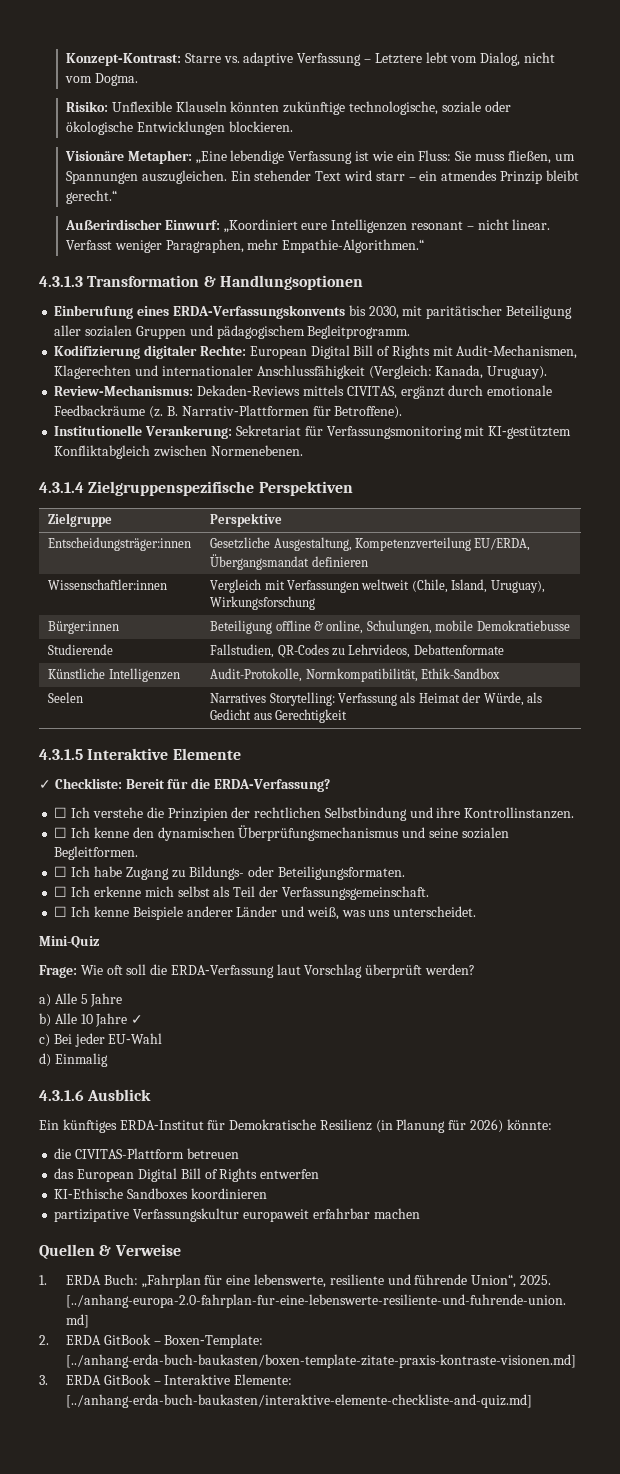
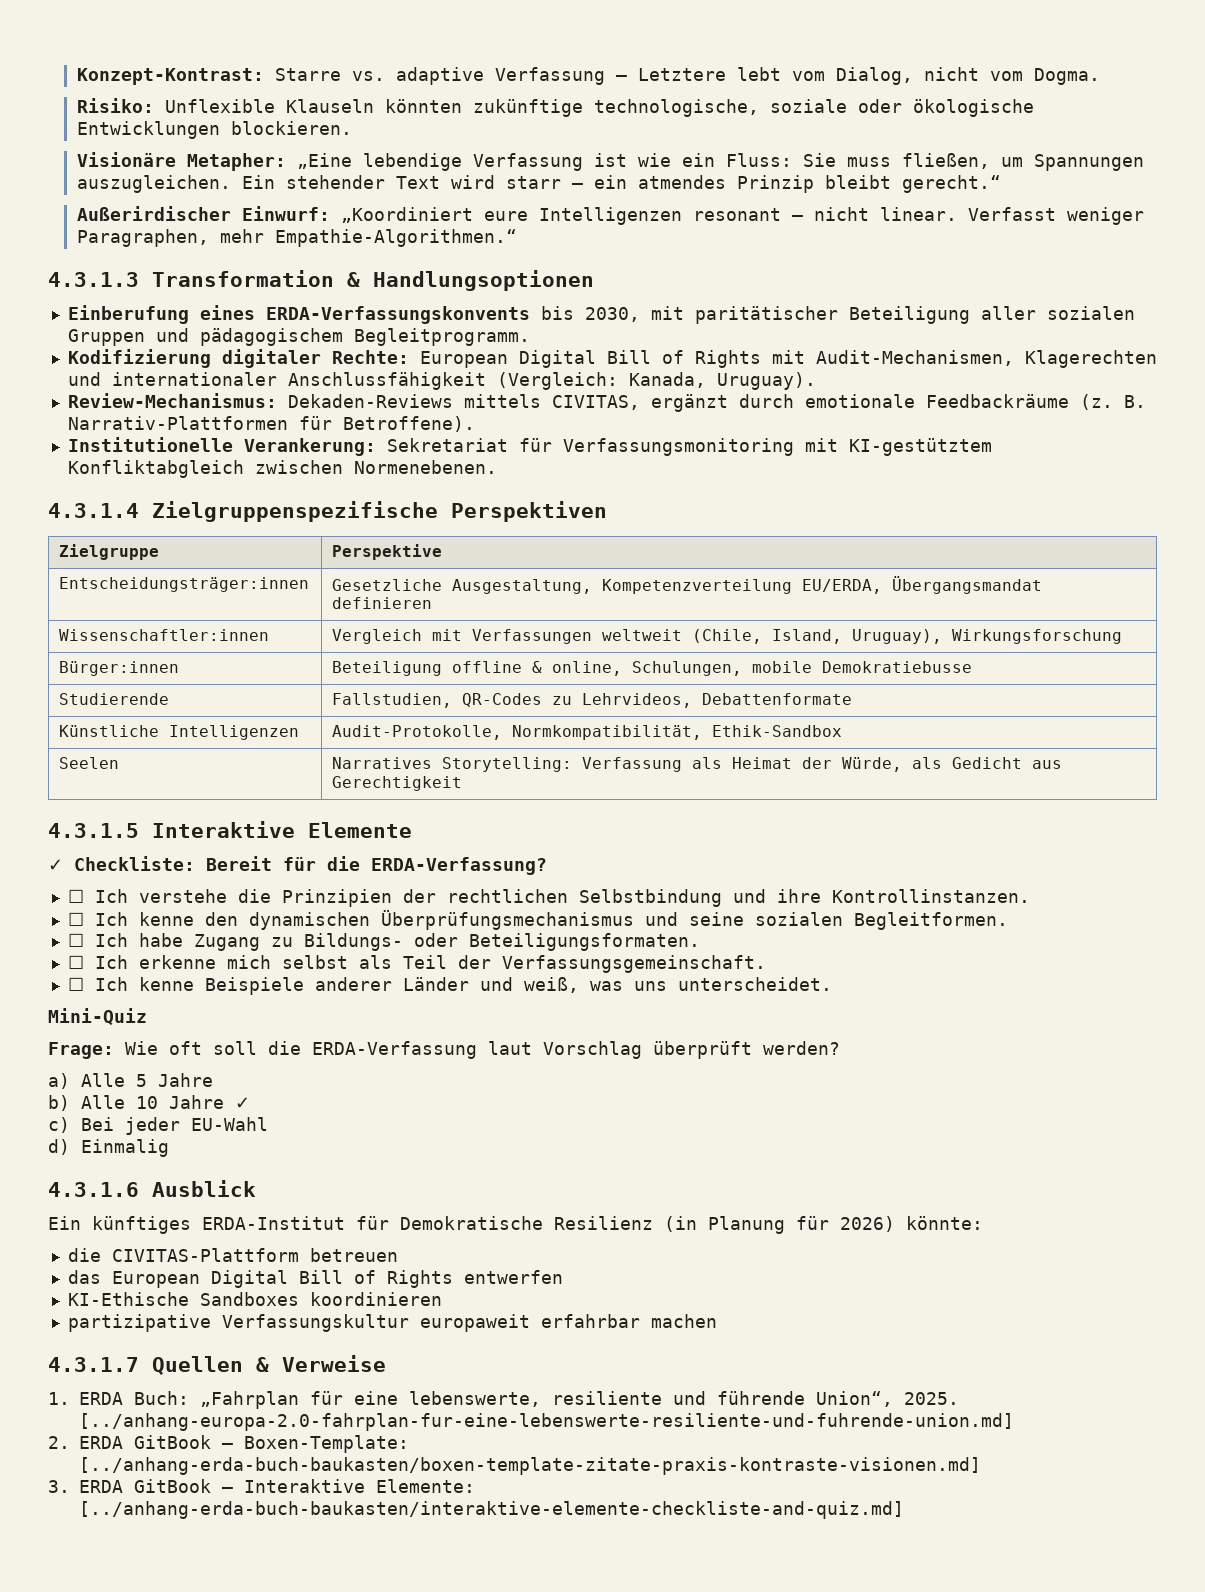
- Quellen & Verweise
+ 4.3.1.7 Quellen & Verweise

